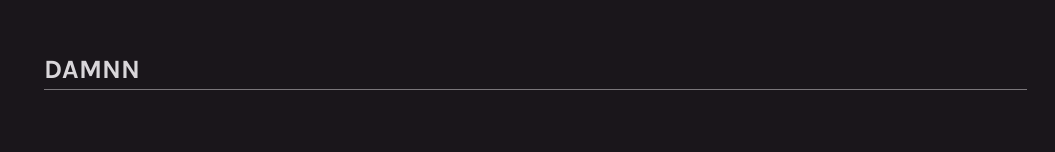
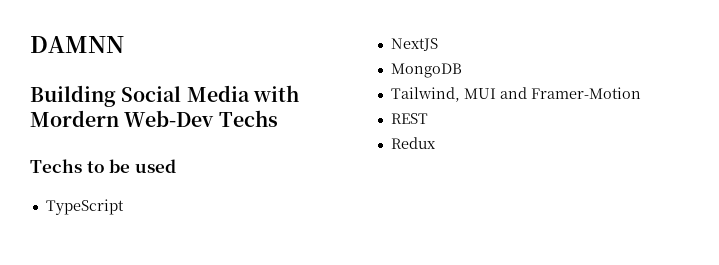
+ Building Social Media with Mordern Web-Dev Techs
+ Techs to be used
+ TypeScript
+ NextJS
+ MongoDB
+ Tailwind, MUI and Framer-Motion
+ REST
+ Redux

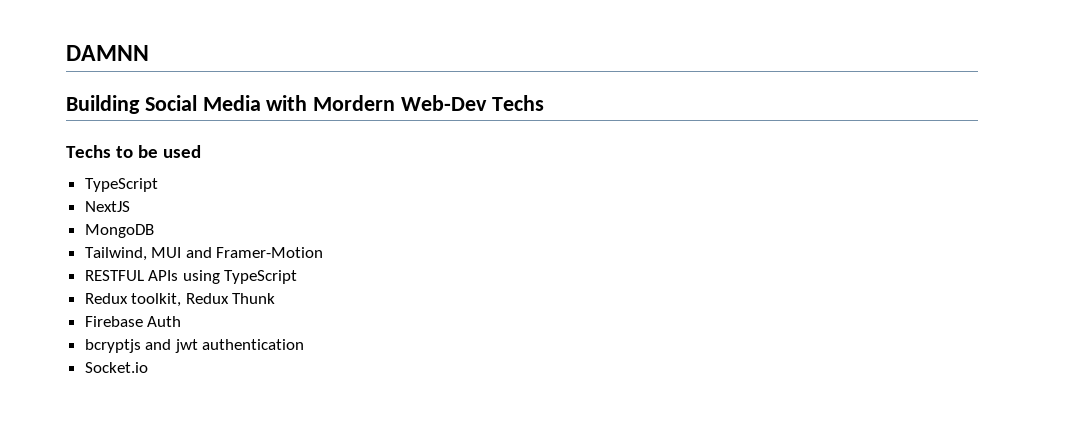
- REST
- Redux
+ RESTFUL APIs using TypeScript
+ Redux toolkit, Redux Thunk
+ Firebase Auth
+ bcryptjs and jwt authentication
+ Socket.io

